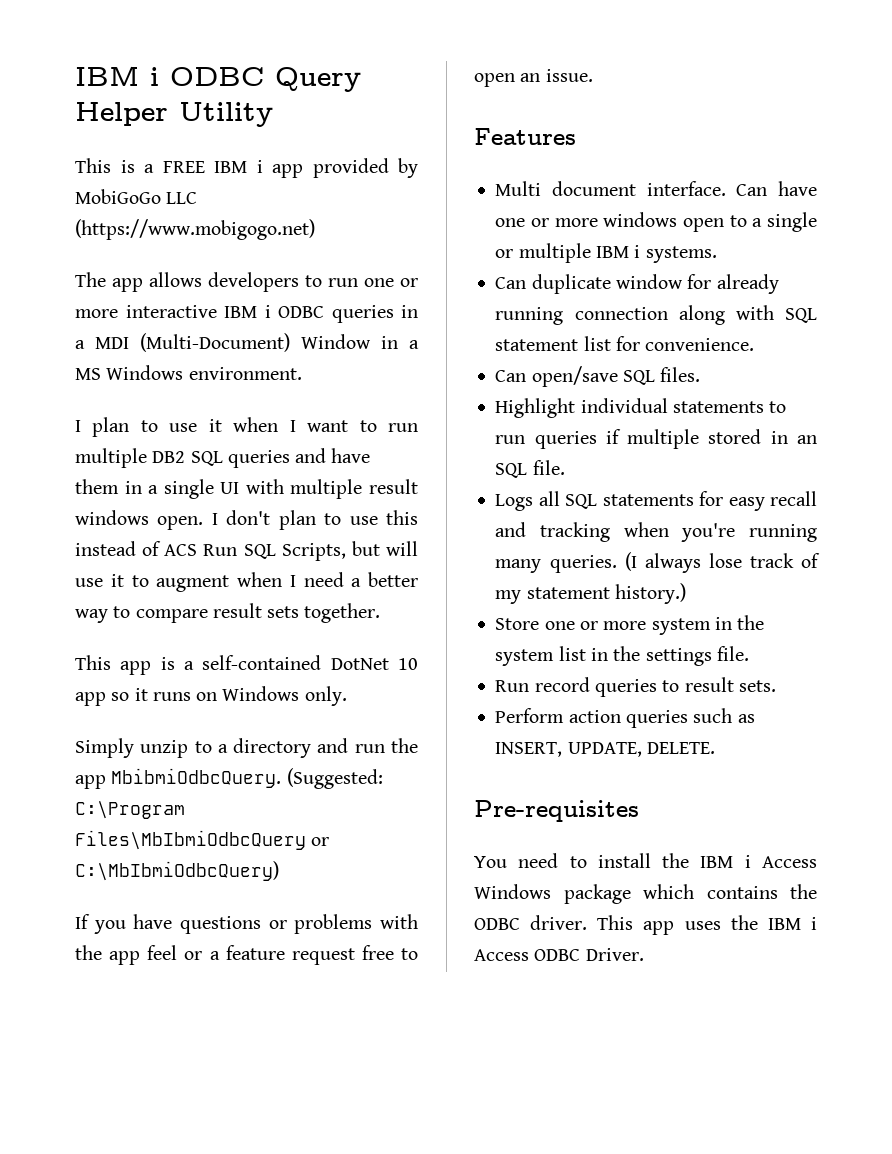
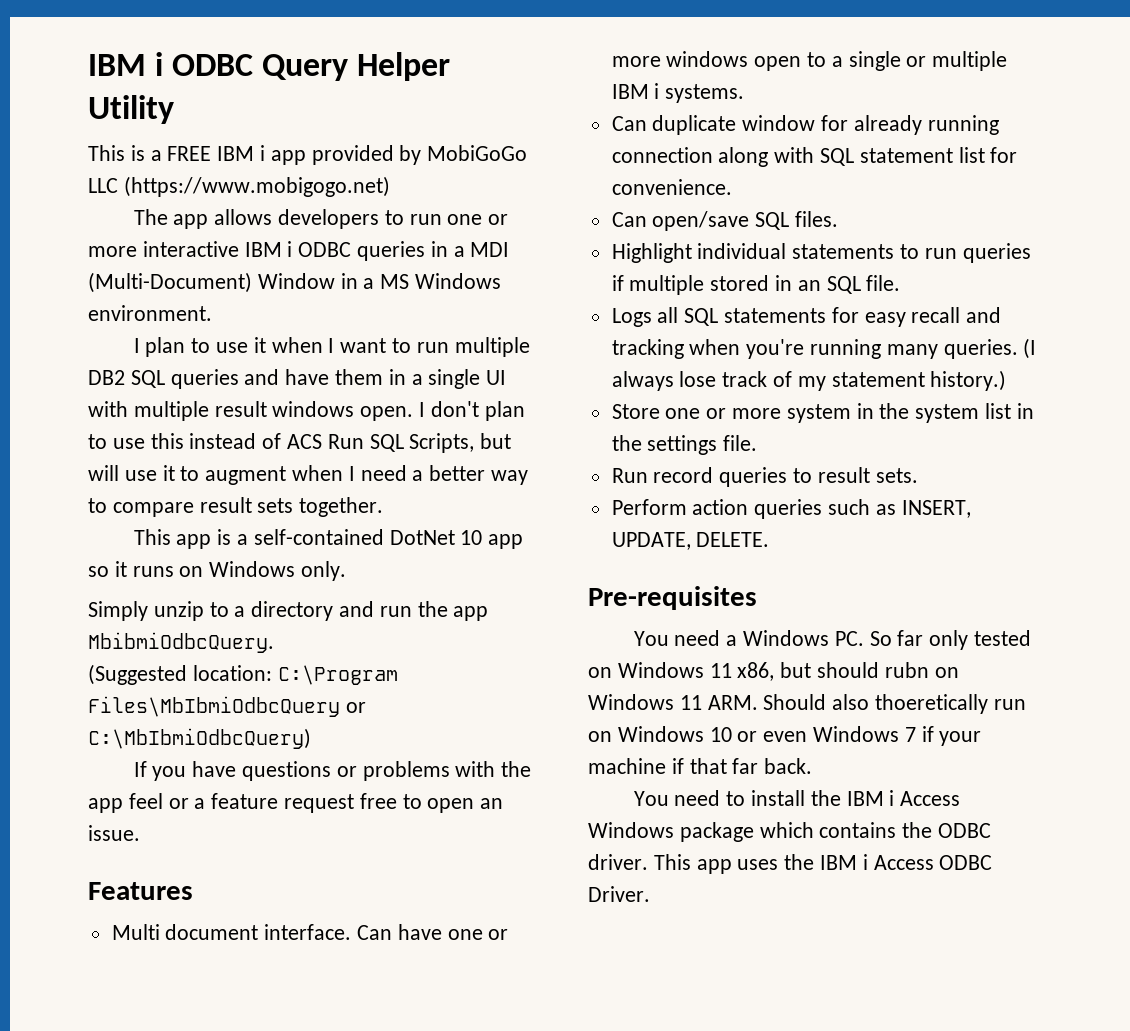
- Simply unzip to a directory and run the app MbibmiOdbcQuery. (Suggested: C:\Program Files\MbIbmiOdbcQuery or C:\MbIbmiOdbcQuery)
+ Simply unzip to a directory and run the app MbibmiOdbcQuery.
+ (Suggested location: C:\Program Files\MbIbmiOdbcQuery or C:\MbIbmiOdbcQuery)
+ You need a Windows PC. So far only tested on Windows 11 x86, but should rubn on Windows 11 ARM. Should also thoeretically run on Windows 10 or even Windows 7 if your machine if that far back.

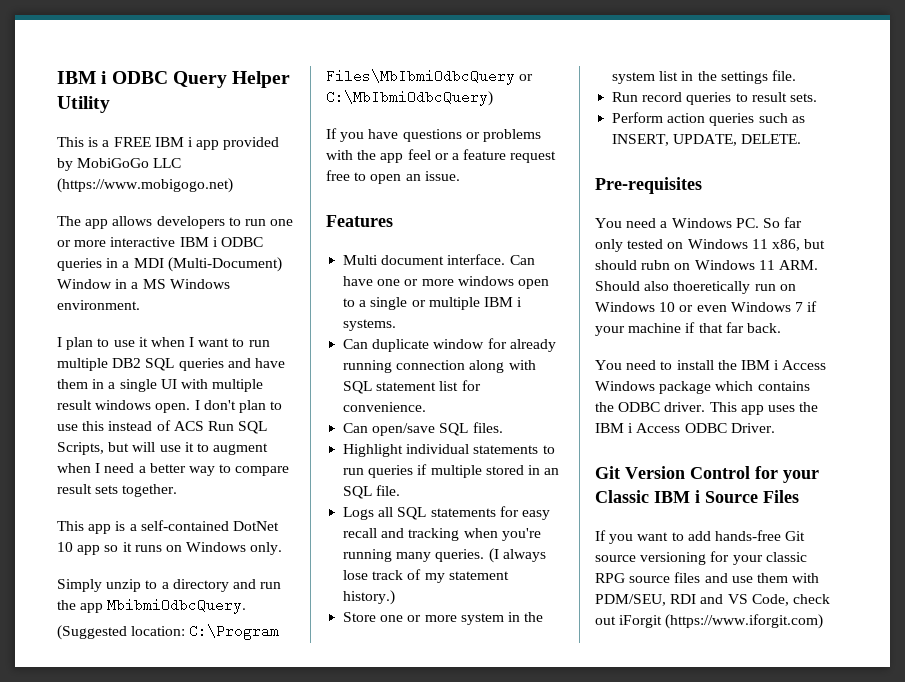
+ Git Version Control for your Classic IBM i Source Files
+ If you want to add hands-free Git source versioning for your classic RPG source files and use them with PDM/SEU, RDI and VS Code, check out iForgit (https://www.iforgit.com)

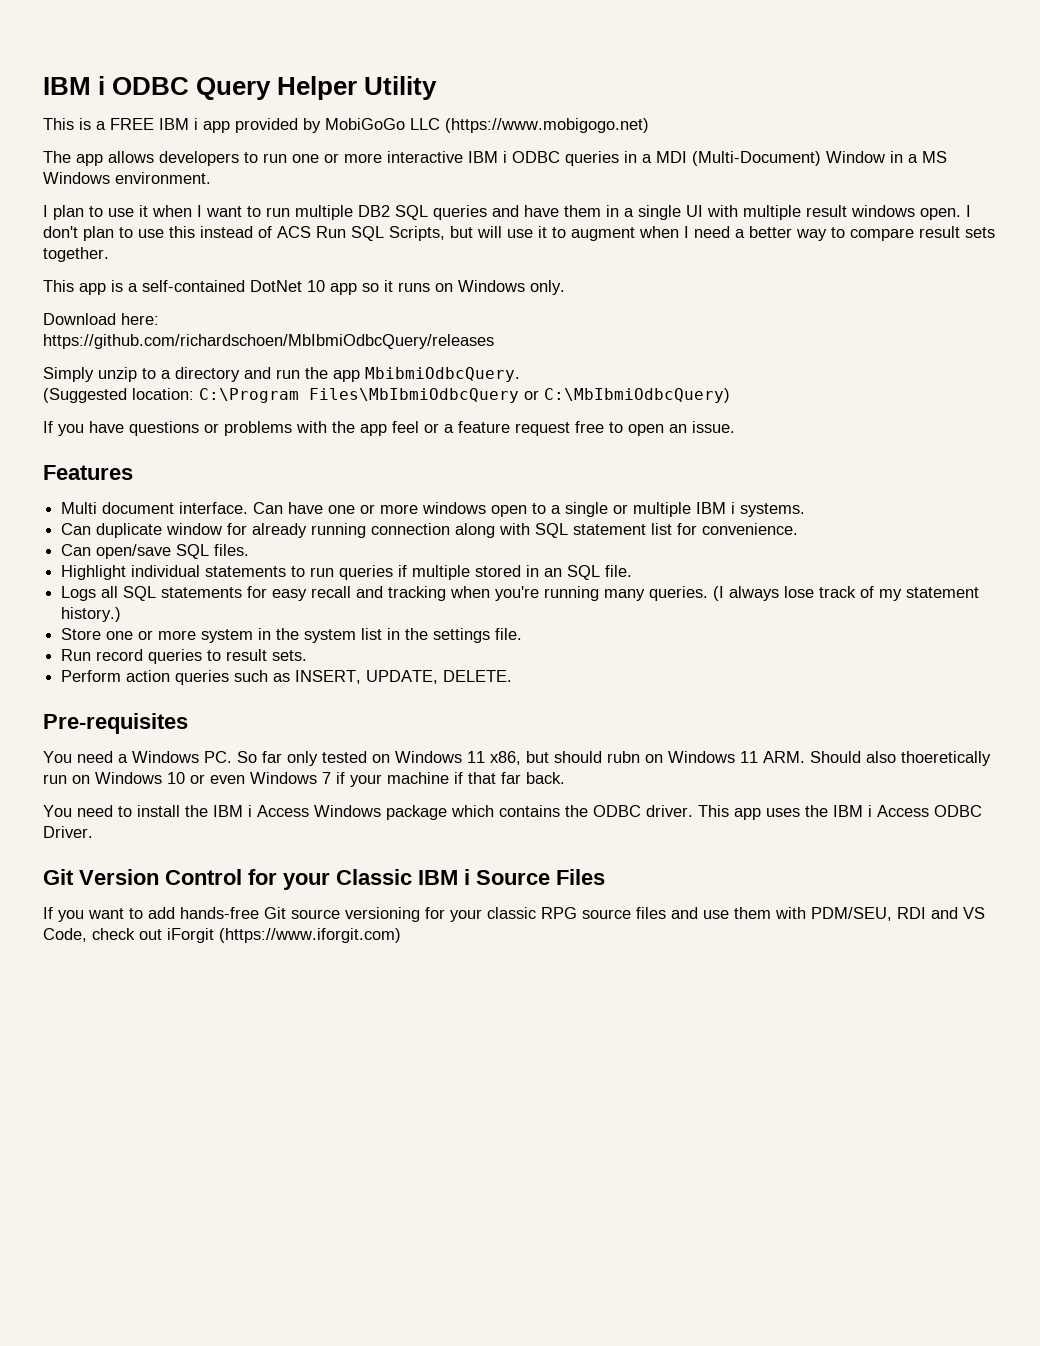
+ Download here:
+ https://github.com/richardschoen/MbIbmiOdbcQuery/releases

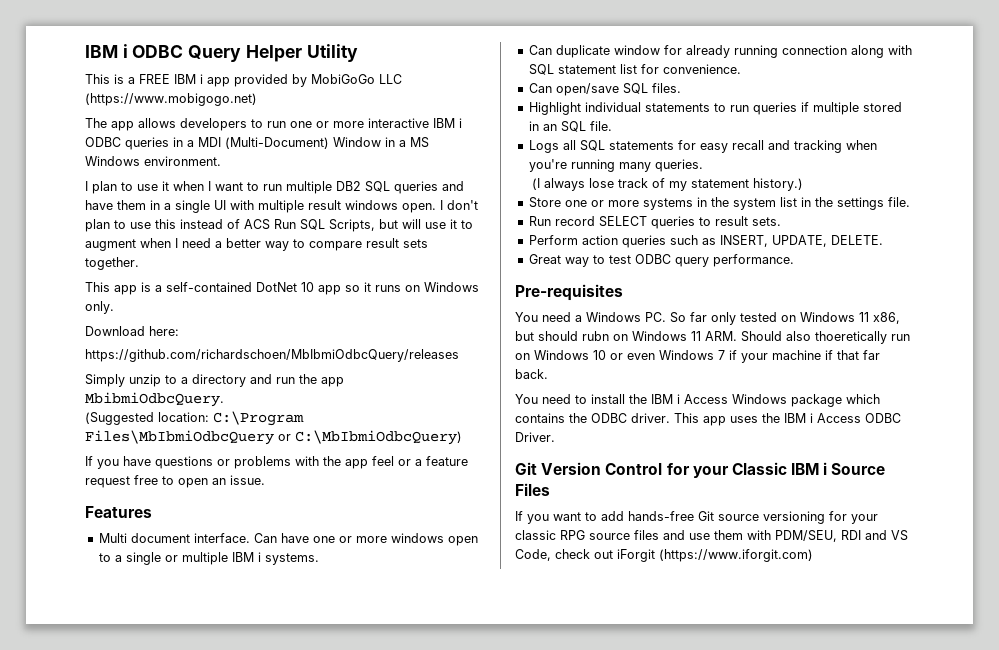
- Logs all SQL statements for easy recall and tracking when you're running many queries. (I always lose track of my statement history.)
+ Logs all SQL statements for easy recall and tracking when you're running many queries.
+ (I always lose track of my statement history.)
- Store one or more system in the system list in the settings file.
+ Store one or more systems in the system list in the settings file.
- Run record queries to result sets.
+ Run record SELECT queries to result sets.
+ Great way to test ODBC query performance.

